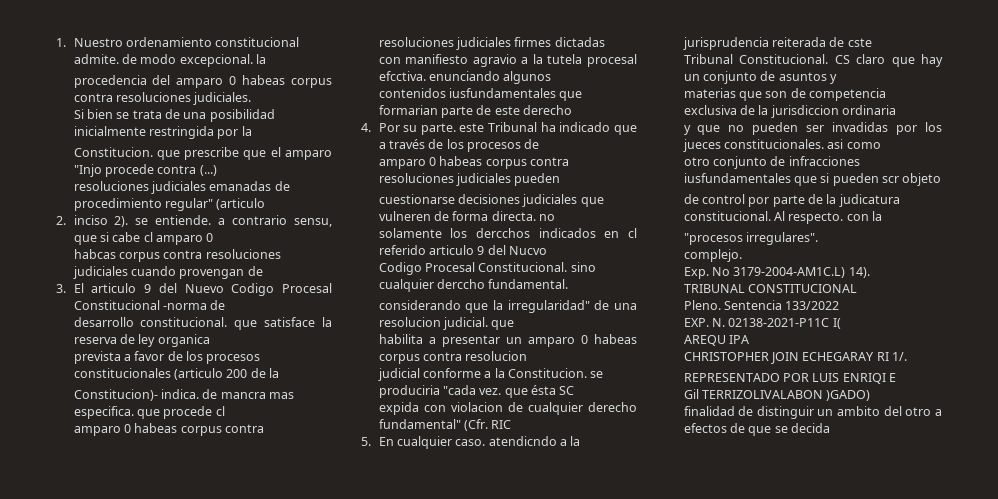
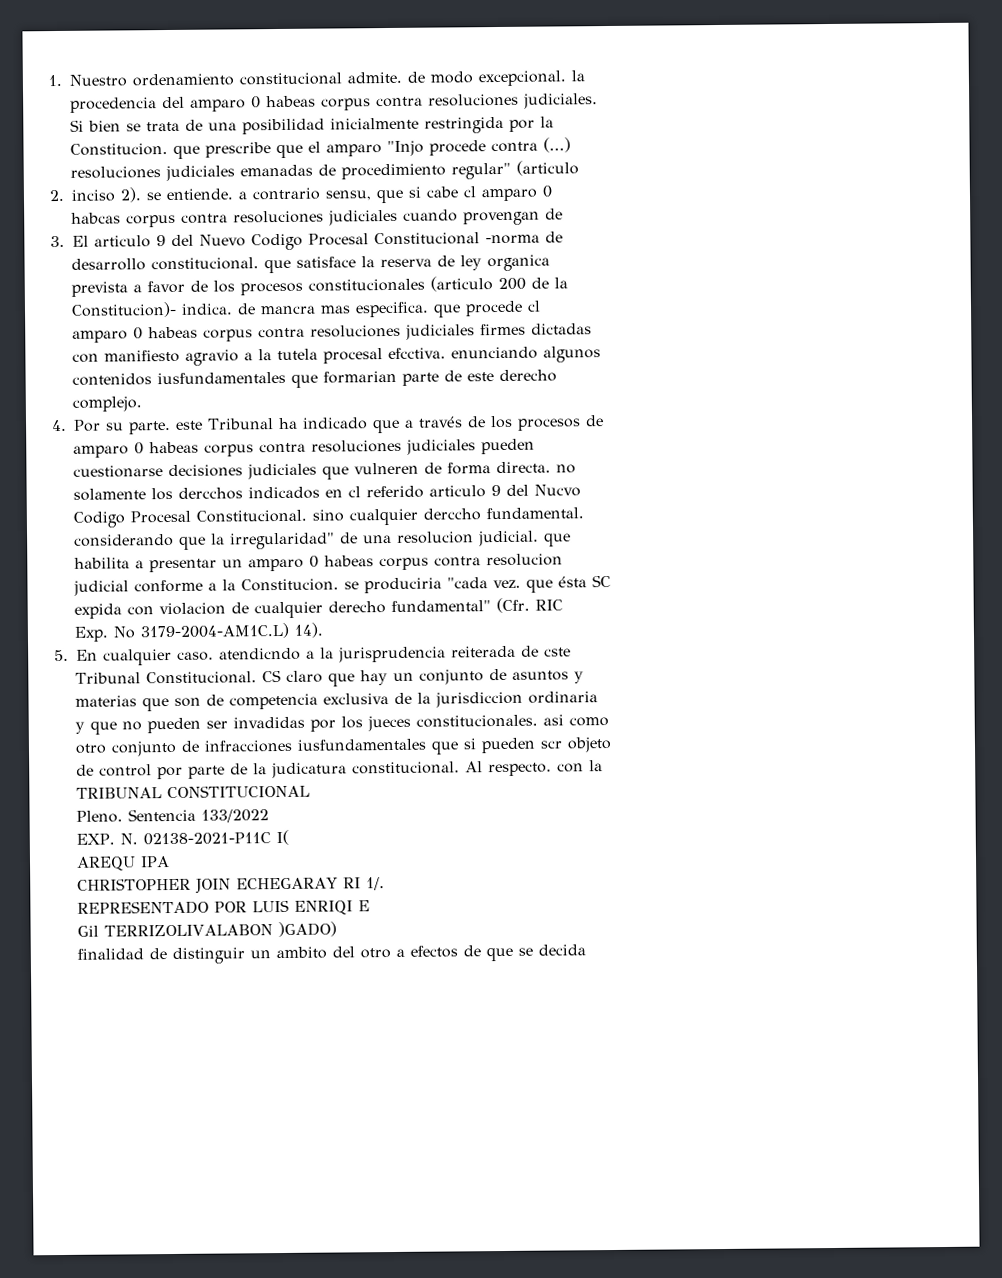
+ complejo.
+ Exp. No 3179-2004-AM1C.L) 14).
- "procesos irregulares".
- complejo.
- Exp. No 3179-2004-AM1C.L) 14).

